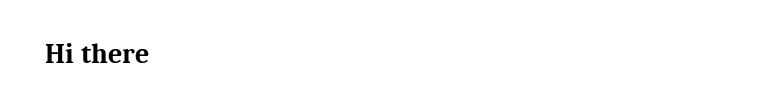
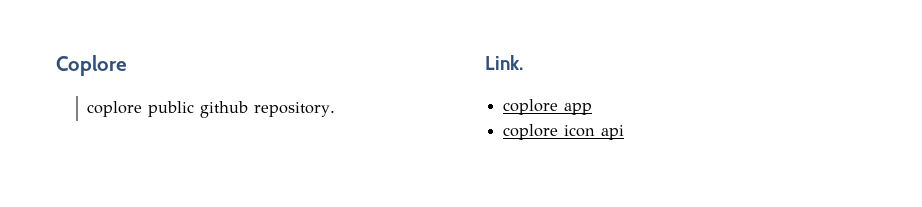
- Hi there
+ Coplore
+ coplore public github repository.
+ Link.
+ coplore app
+ coplore icon api

